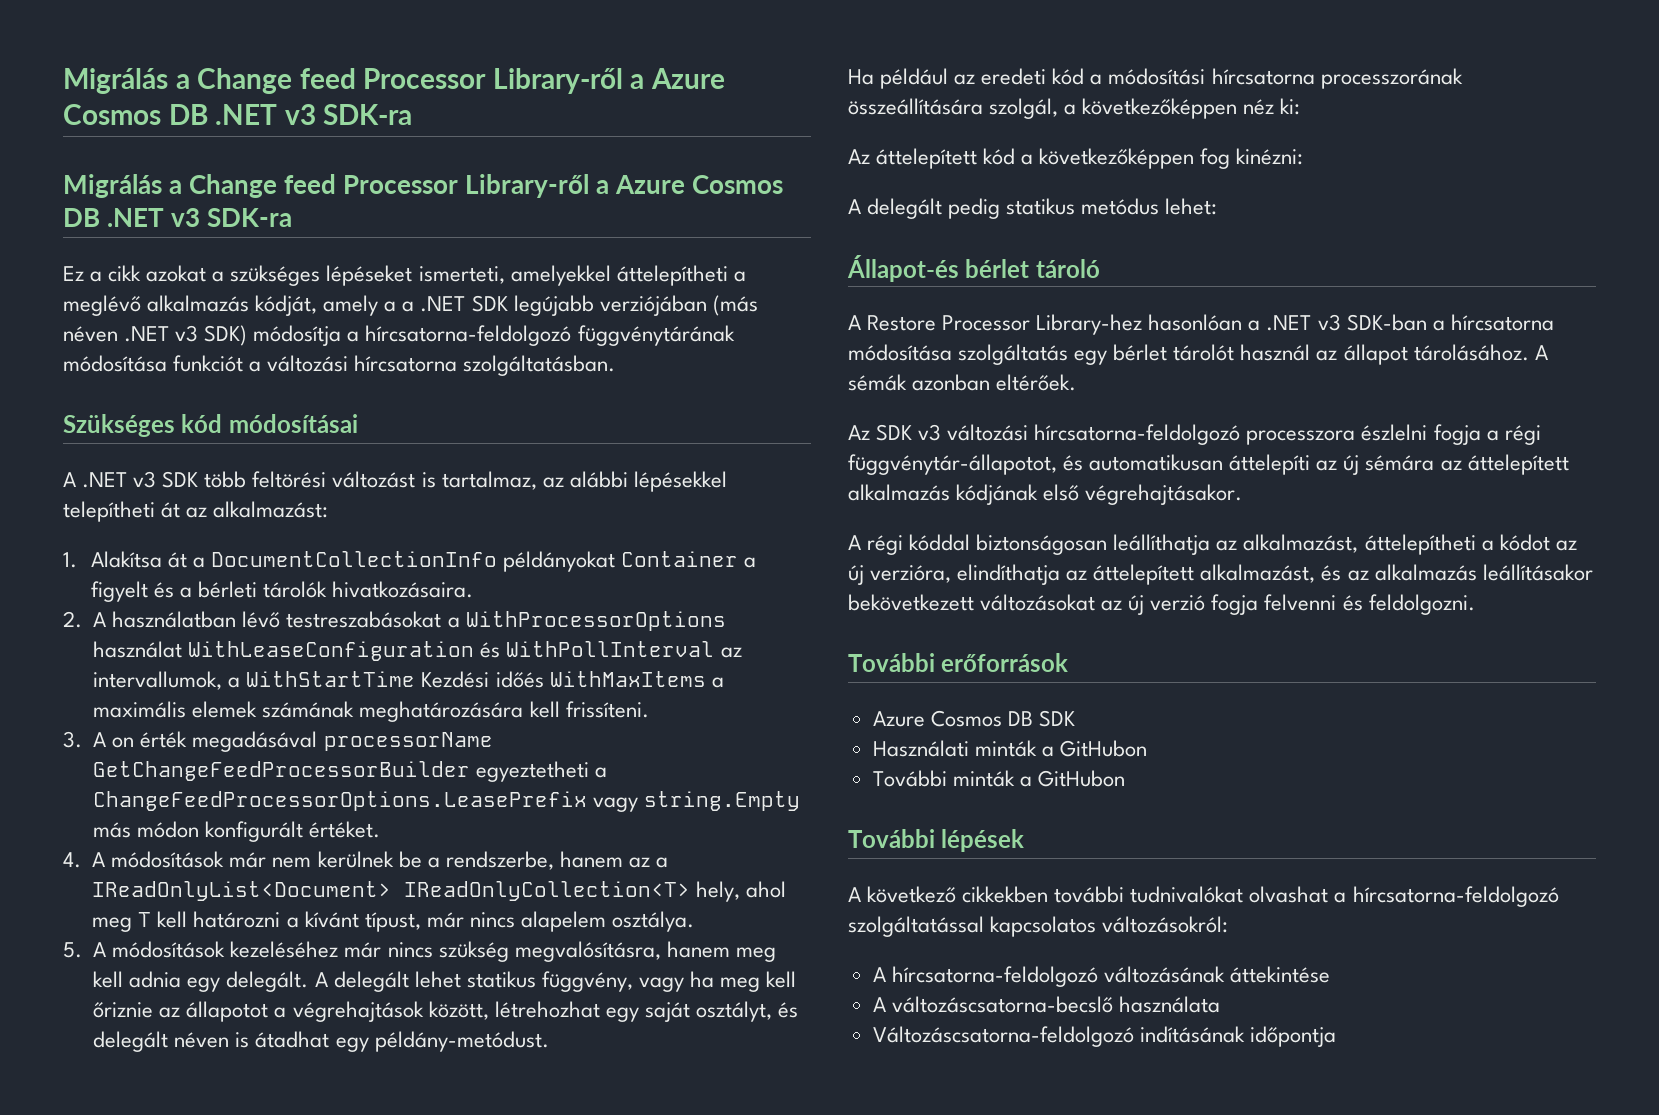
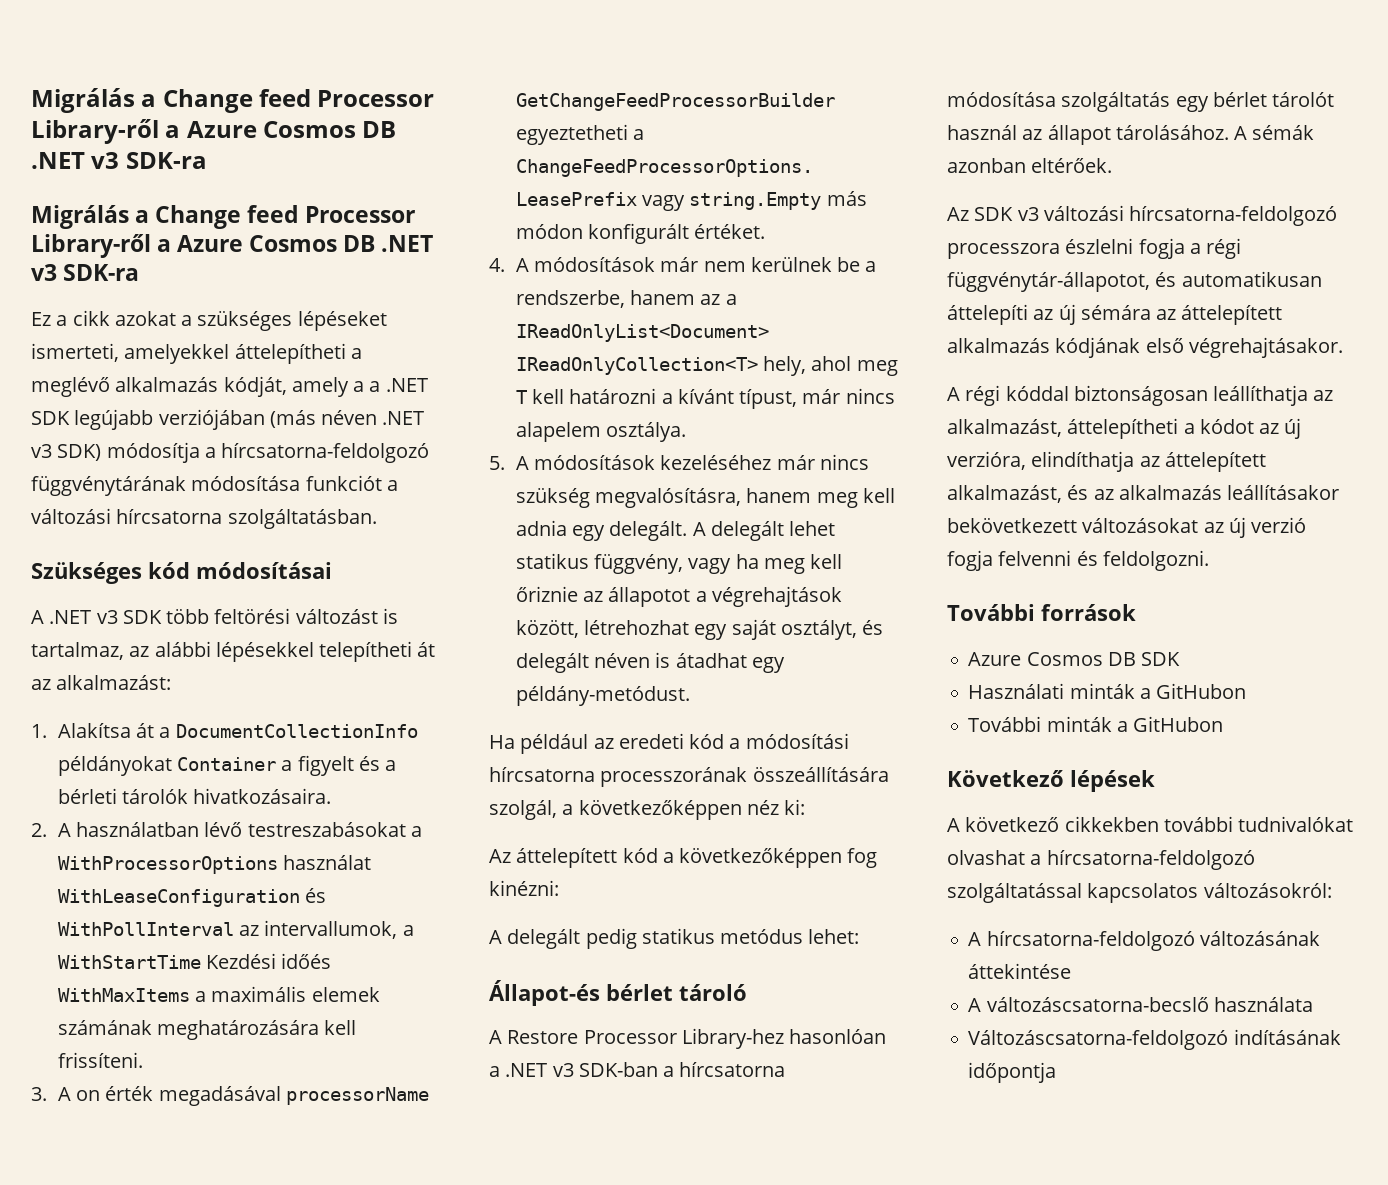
- További erőforrások
+ További források
- További lépések
+ Következő lépések

